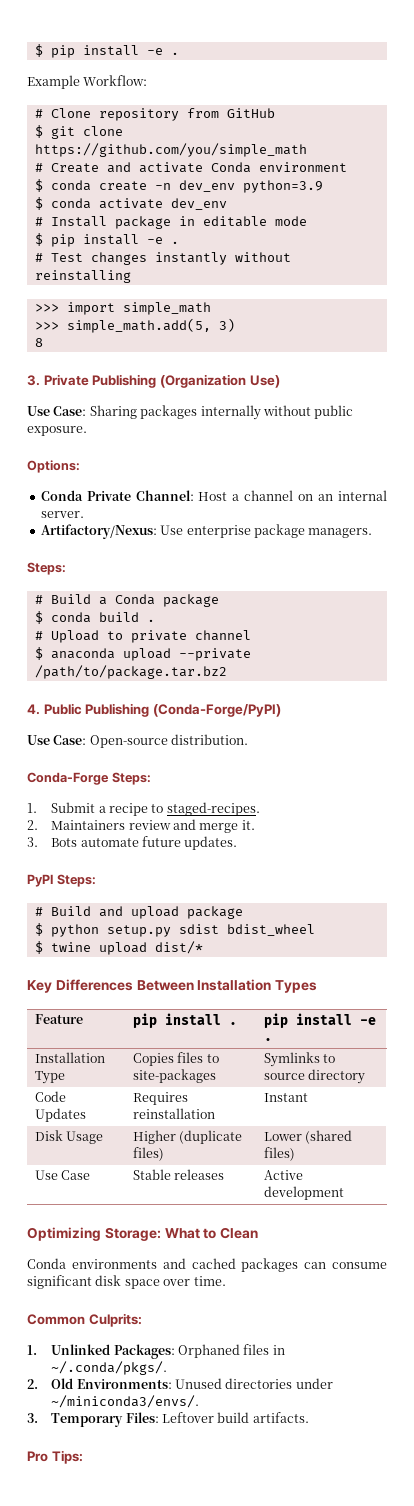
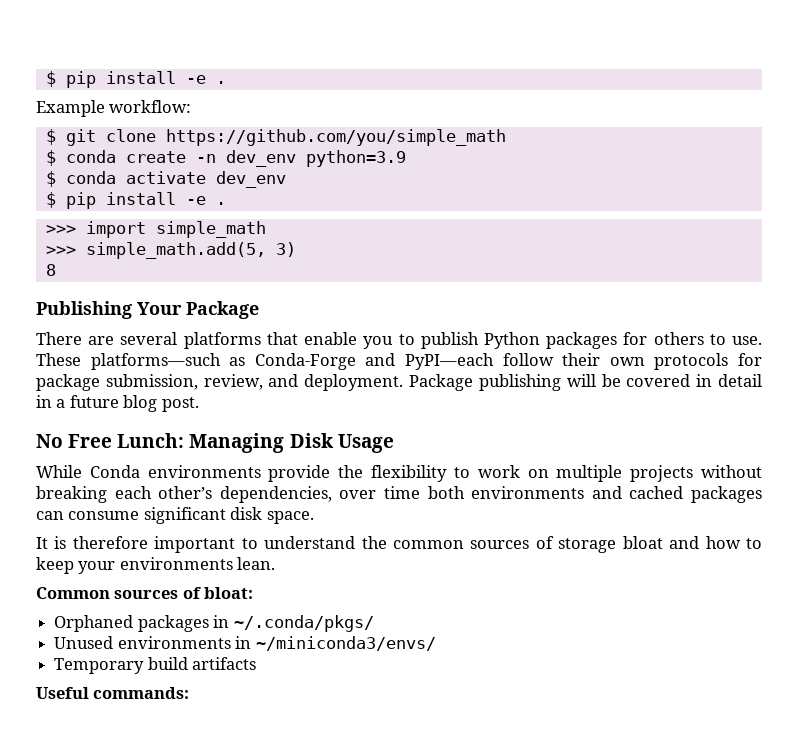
- Example Workflow:
- # Clone repository from GitHub
+ Example workflow:
  $ git clone https://github.com/you/simple_math
- # Create and activate Conda environment
  $ conda activate dev_env
- # Install package in editable mode
  $ pip install -e .
- # Test changes instantly without reinstalling
- 3. Private Publishing (Organization Use)
- Use Case: Sharing packages internally without public exposure.
- Options:
- Conda Private Channel: Host a channel on an internal server.
- Artifactory/Nexus: Use enterprise package managers.
- Steps:
- # Build a Conda package
- $ conda build .
- # Upload to private channel
- $ anaconda upload --private /path/to/package.tar.bz2
- 4. Public Publishing (Conda-Forge/PyPI)
- Use Case: Open-source distribution.
- Conda-Forge Steps:
- 1. Submit a recipe to staged-recipes.
- 2. Maintainers review and merge it.
- 3. Bots automate future updates.
- PyPI Steps:
- # Build and upload package
- $ python setup.py sdist bdist_wheel
- $ twine upload dist/*
- Key Differences Between Installation Types
- Feature | pip install . | pip install -e .
- Installation Type | Copies files to site-packages | Symlinks to source directory
- Code Updates | Requires reinstallation | Instant
- Disk Usage | Higher (duplicate files) | Lower (shared files)
- Use Case | Stable releases | Active development
- Optimizing Storage: What to Clean
- Conda environments and cached packages can consume significant disk space over time.
- Common Culprits:
- 1. Unlinked Packages: Orphaned files in ~/.conda/pkgs/.
- 2. Old Environments: Unused directories under ~/miniconda3/envs/.
- 3. Temporary Files: Leftover build artifacts.
- Pro Tips:
+ Publishing Your Package
+ There are several platforms that enable you to publish Python packages for others to use. These platforms—such as Conda-Forge and PyPI—each follow their own protocols for package submission, review, and deployment. Package publishing will be covered in detail in a future blog post.
+ No Free Lunch: Managing Disk Usage
+ While Conda environments provide the flexibility to work on multiple projects without breaking each other’s dependencies, over time both environments and cached packages can consume significant disk space.
+ It is therefore important to understand the common sources of storage bloat and how to keep your environments lean.
+ Common sources of bloat:
+ Orphaned packages in ~/.conda/pkgs/
+ Unused environments in ~/miniconda3/envs/
+ Temporary build artifacts
+ Useful commands:

